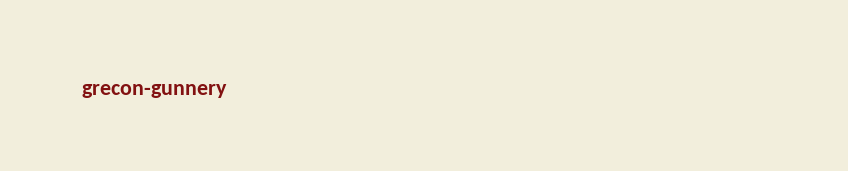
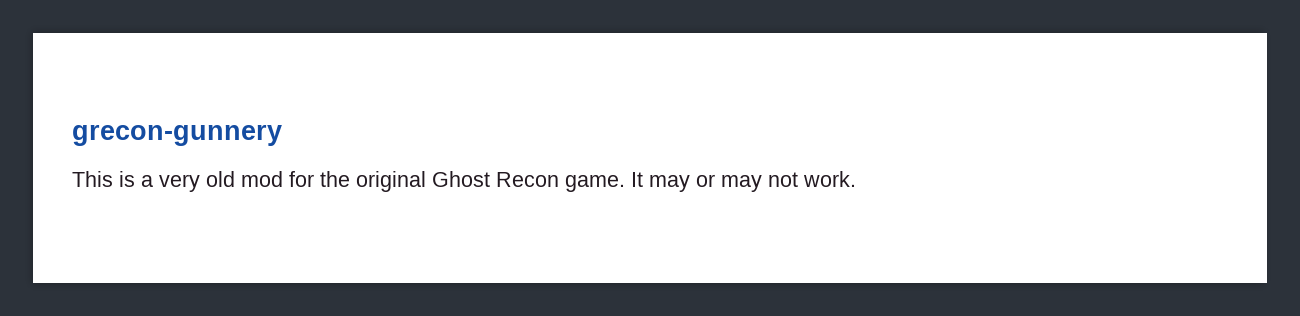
+ This is a very old mod for the original Ghost Recon game. It may or may not work.

